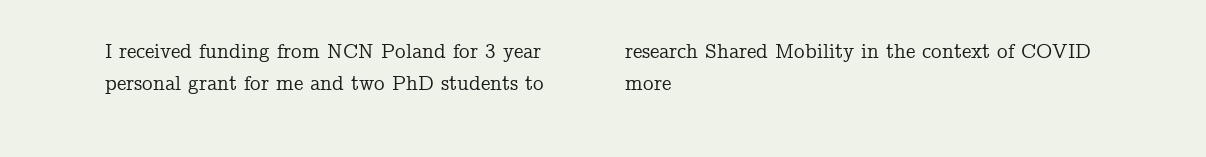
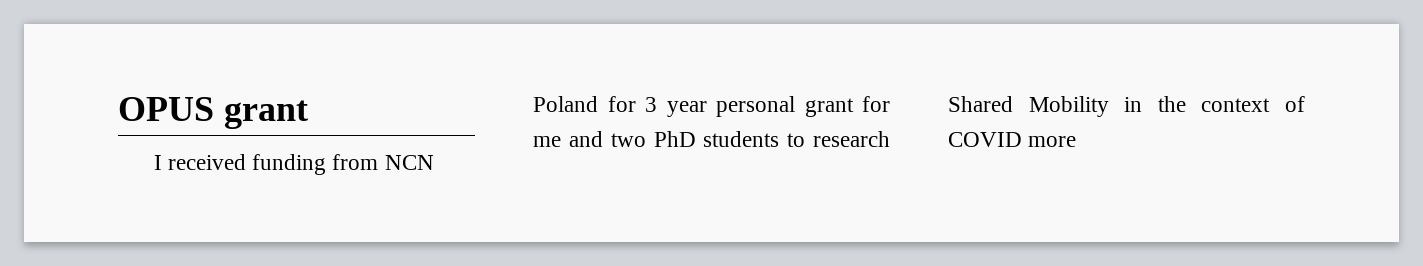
+ OPUS grant

